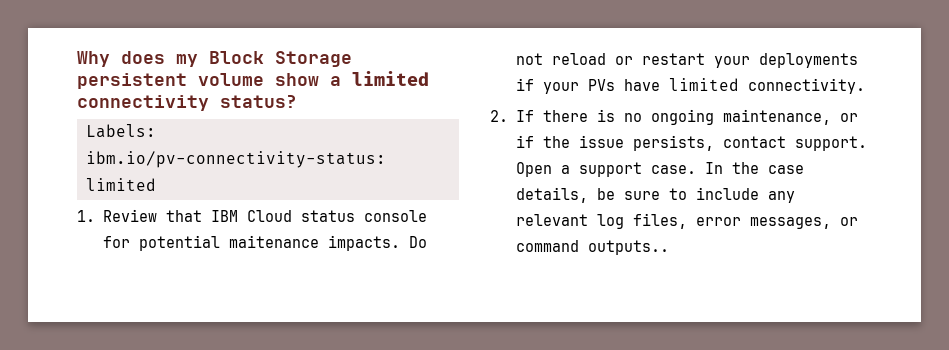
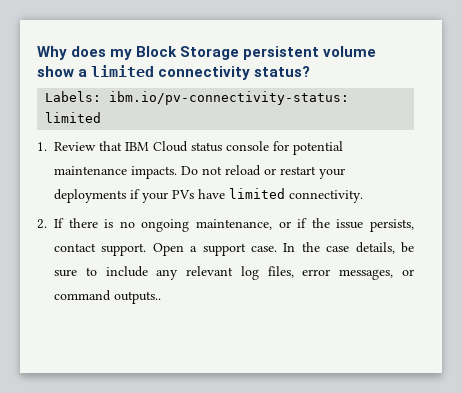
- 1. Review that IBM Cloud status console for potential maitenance impacts.
+ 1. Review that IBM Cloud status console for potential maintenance impacts.

